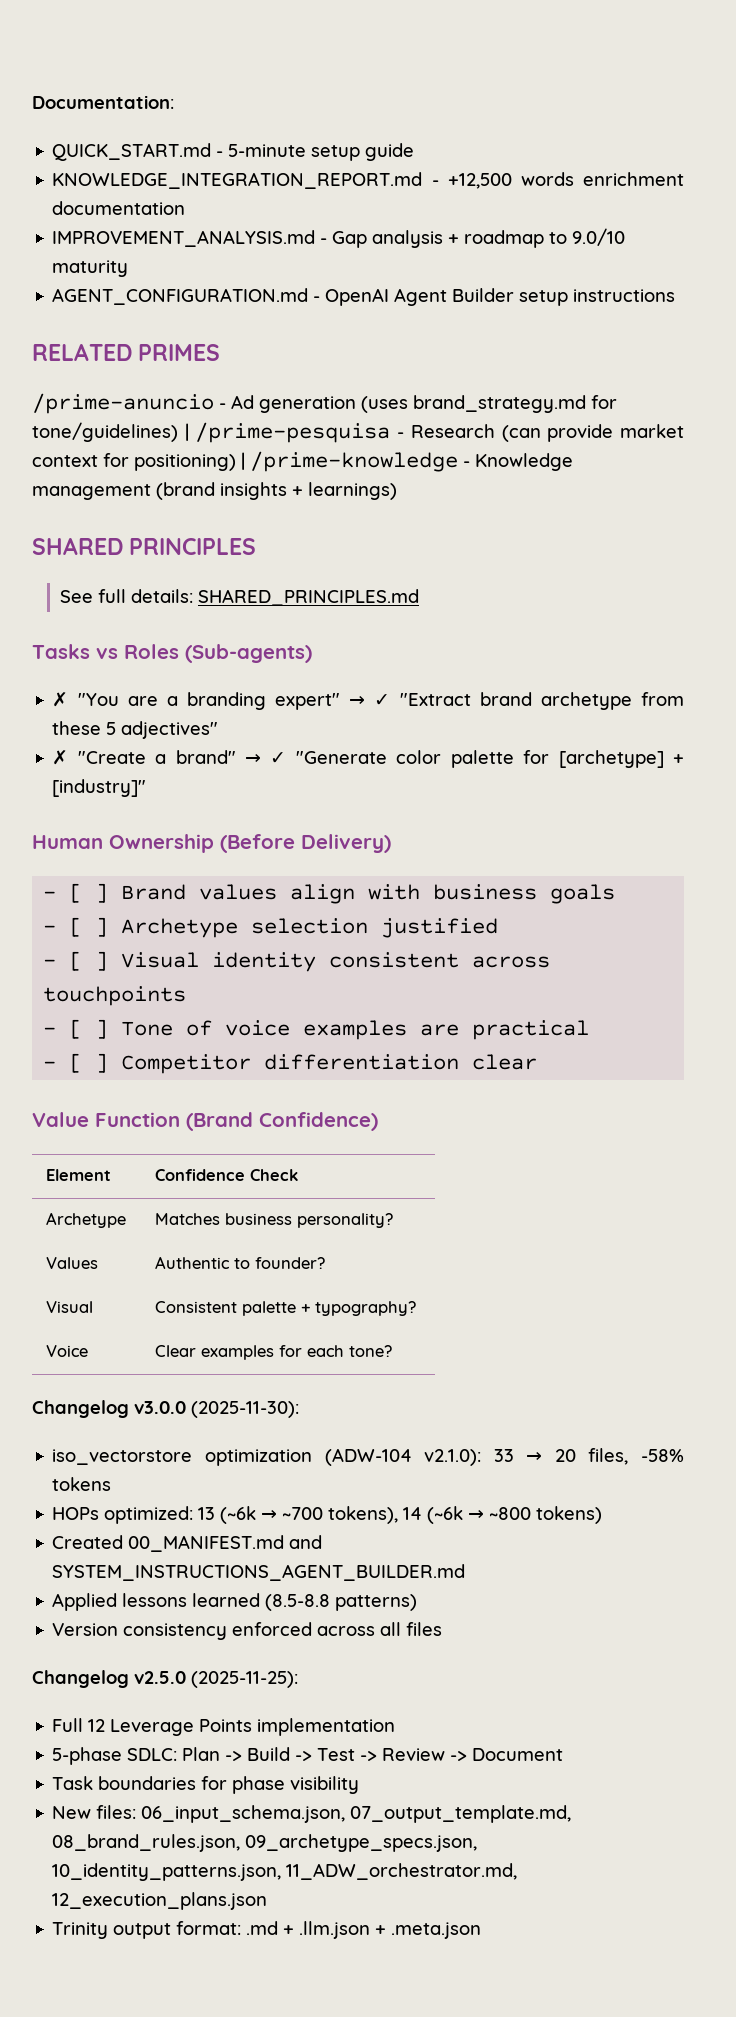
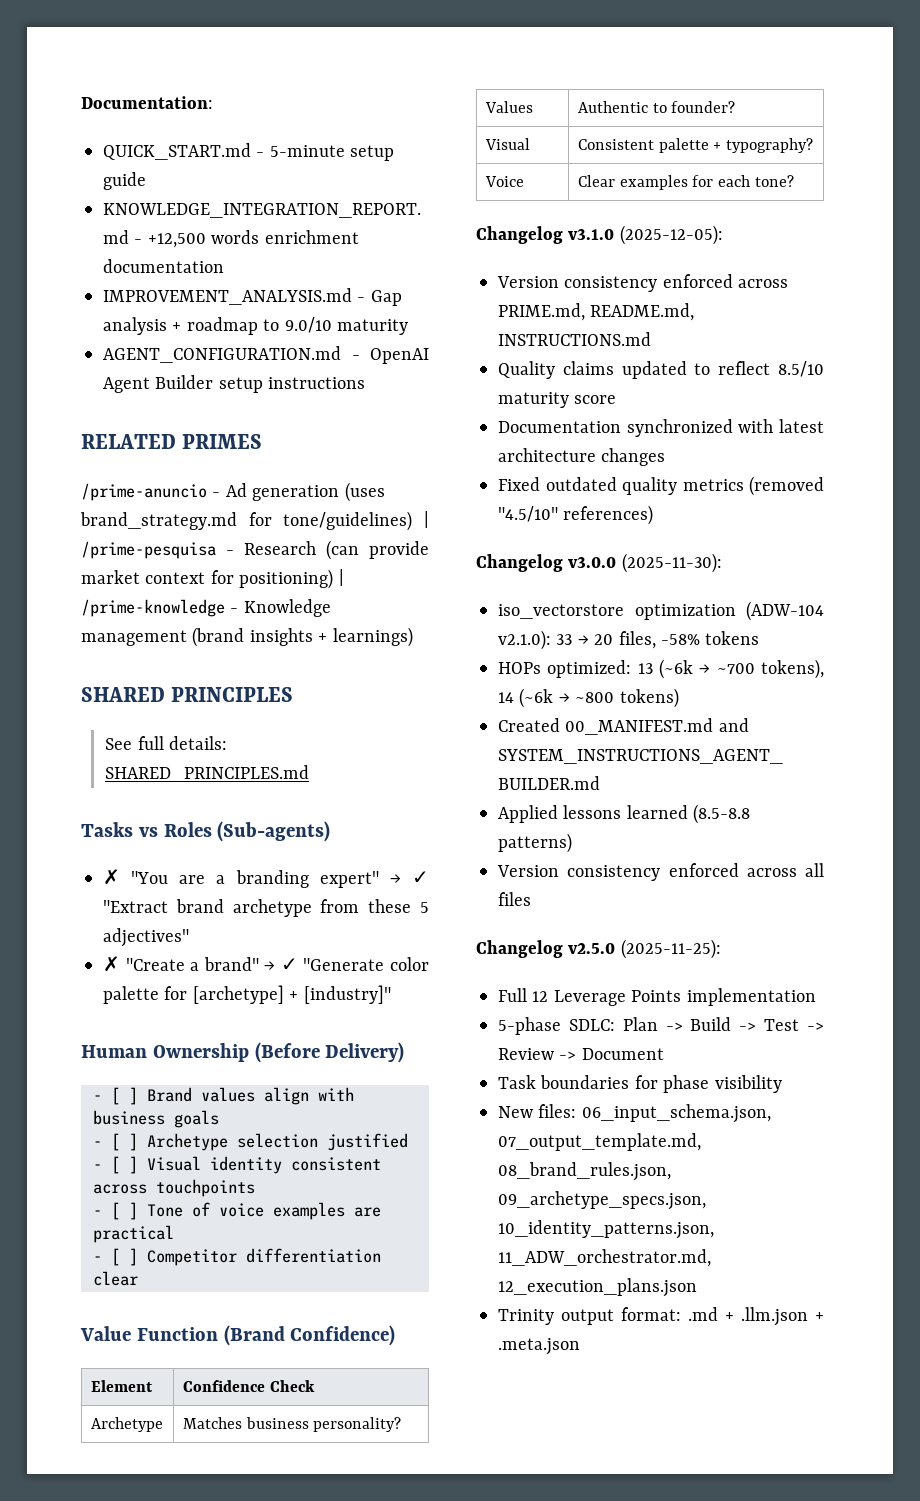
+ Changelog v3.1.0 (2025-12-05):
+ Version consistency enforced across PRIME.md, README.md, INSTRUCTIONS.md
+ Quality claims updated to reflect 8.5/10 maturity score
+ Documentation synchronized with latest architecture changes
+ Fixed outdated quality metrics (removed "4.5/10" references)

